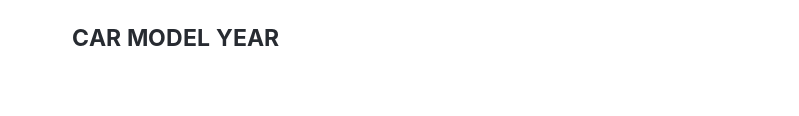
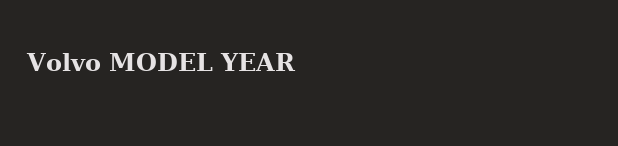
- CAR MODEL YEAR
+ Volvo MODEL YEAR

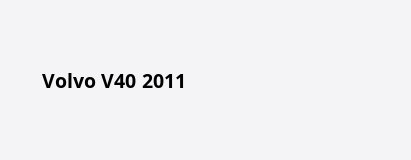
- Volvo MODEL YEAR
+ Volvo V40 2011

